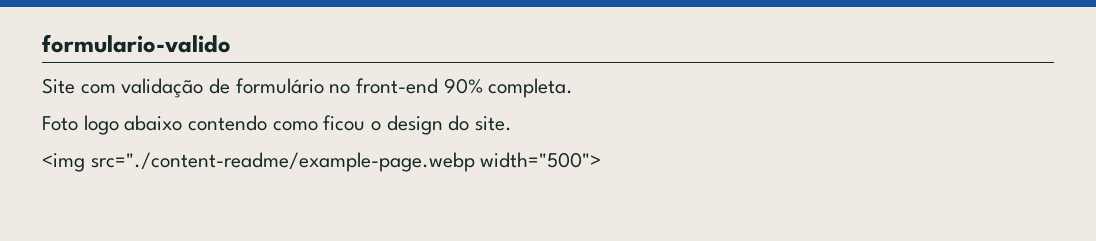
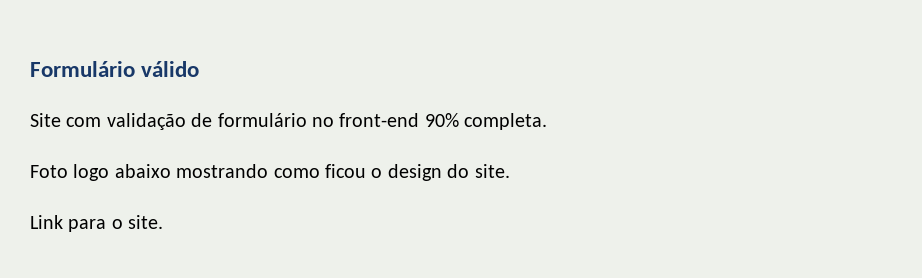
- formulario-valido
+ Formulário válido
- Foto logo abaixo contendo como ficou o design do site.
+ Foto logo abaixo mostrando como ficou o design do site.
- <img src="./content-readme/example-page.webp width="500">
+ Link para o site.

